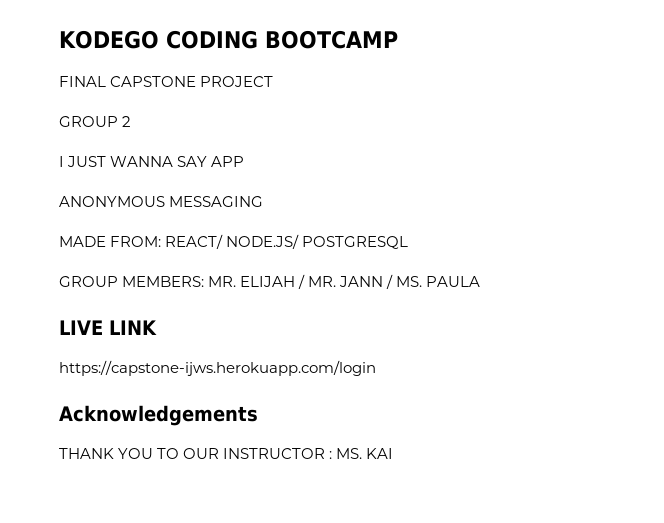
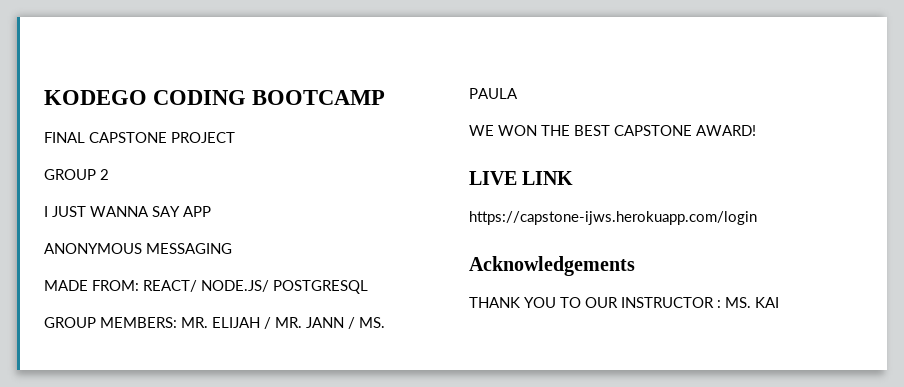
+ WE WON THE BEST CAPSTONE AWARD!

